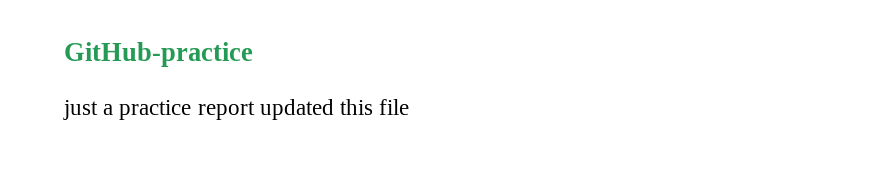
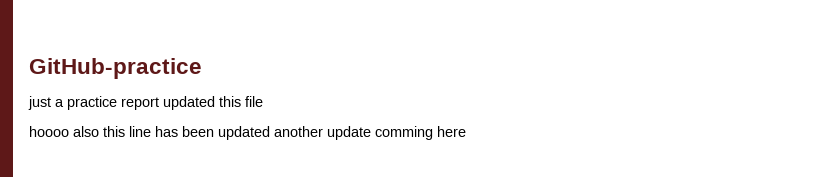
+ hoooo also this line has been updated another update comming here

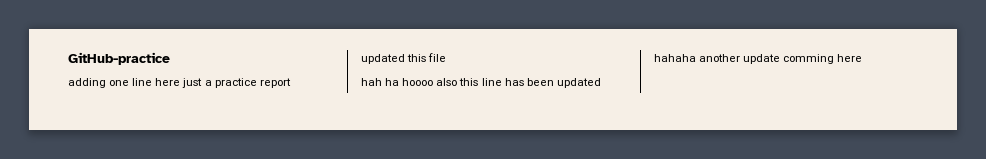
- just a practice report updated this file
+ adding one line here just a practice report updated this file
- hoooo also this line has been updated another update comming here
+ hah ha hoooo also this line has been updated hahaha another update comming here

